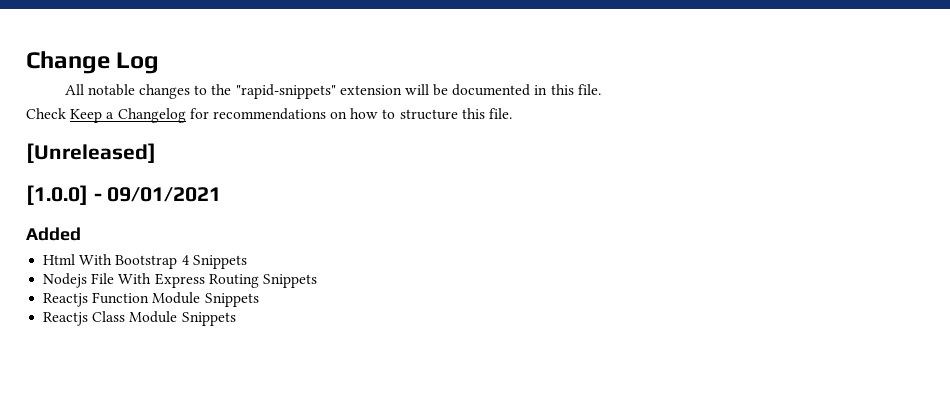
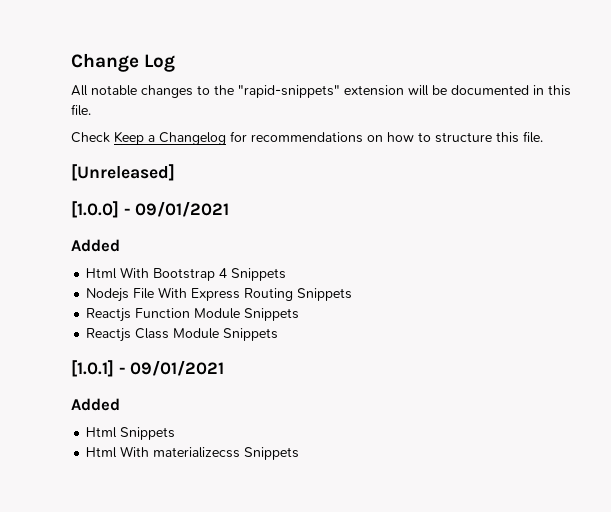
+ [1.0.1] - 09/01/2021
+ Added
+ Html Snippets
+ Html With materializecss Snippets

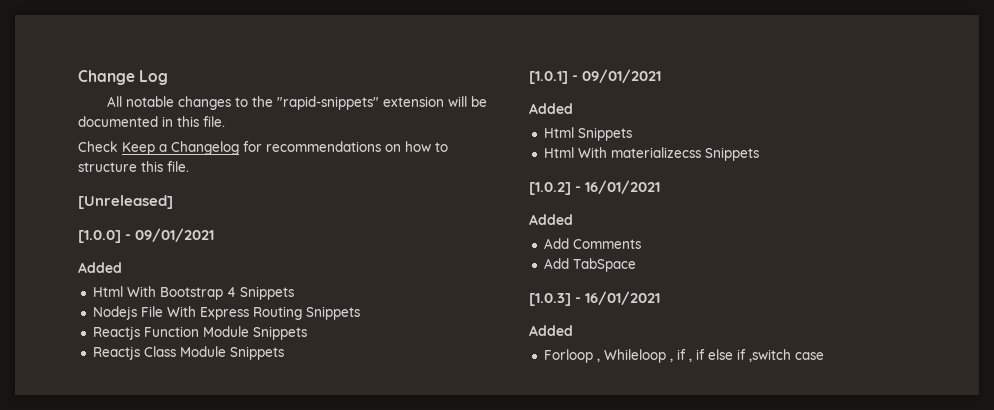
+ [1.0.2] - 16/01/2021
+ Added
+ Add Comments
+ Add TabSpace
+ [1.0.3] - 16/01/2021
+ Added
+ Forloop , Whileloop , if , if else if ,switch case

